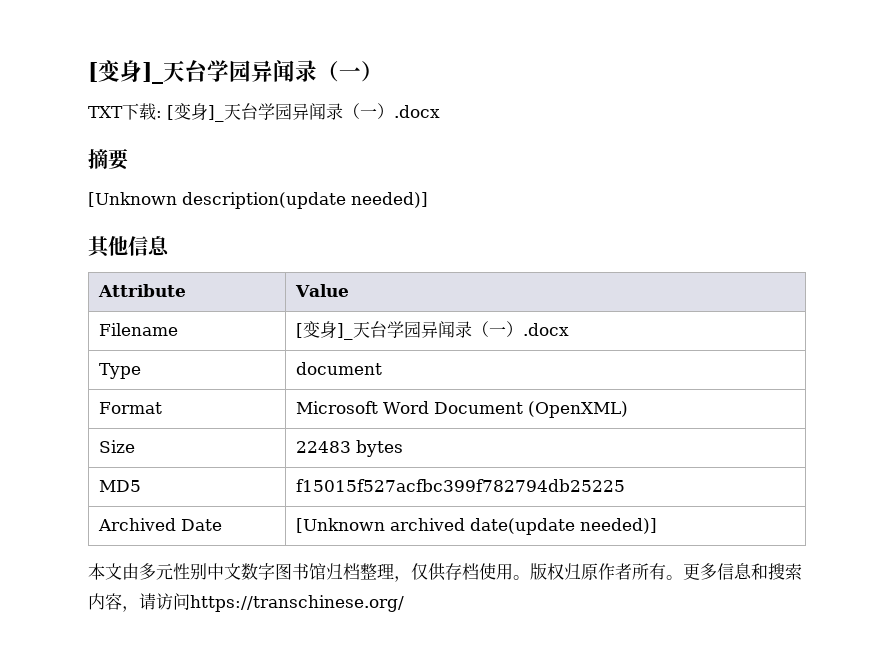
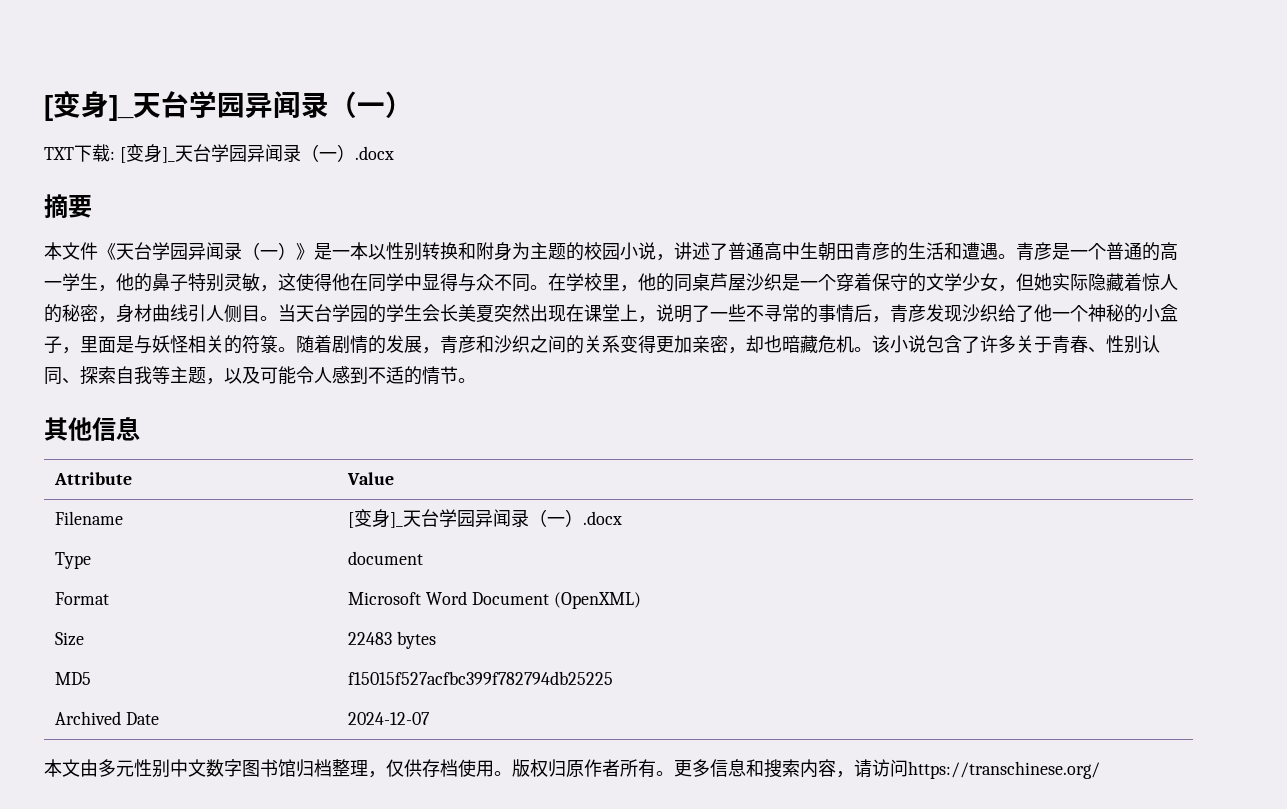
- [Unknown description(update needed)]
+ 本文件《天台学园异闻录（一）》是一本以性别转换和附身为主题的校园小说，讲述了普通高中生朝田青彦的生活和遭遇。青彦是一个普通的高一学生，他的鼻子特别灵敏，这使得他在同学中显得与众不同。在学校里，他的同桌芦屋沙织是一个穿着保守的文学少女，但她实际隐藏着惊人的秘密，身材曲线引人侧目。当天台学园的学生会长美夏突然出现在课堂上，说明了一些不寻常的事情后，青彦发现沙织给了他一个神秘的小盒子，里面是与妖怪相关的符箓。随着剧情的发展，青彦和沙织之间的关系变得更加亲密，却也暗藏危机。该小说包含了许多关于青春、性别认同、探索自我等主题，以及可能令人感到不适的情节。
- Archived Date | [Unknown archived date(update needed)]
+ Archived Date | 2024-12-07

